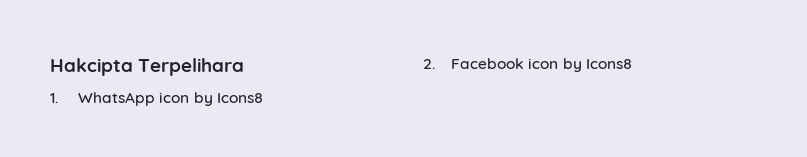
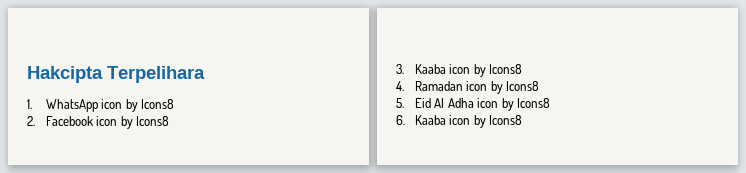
+ 3. Kaaba icon by Icons8
+ 4. Ramadan icon by Icons8
+ 5. Eid Al Adha icon by Icons8
+ 6. Kaaba icon by Icons8

